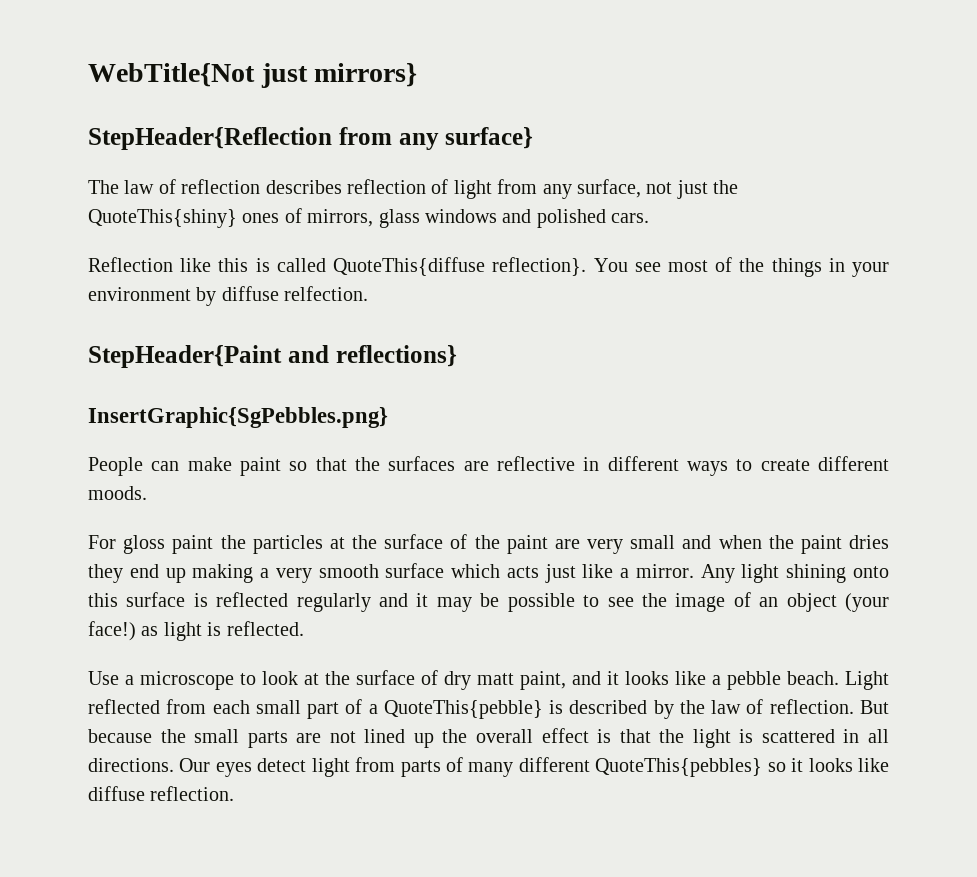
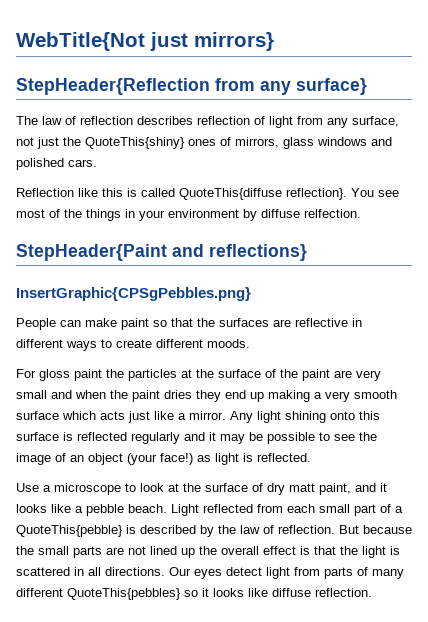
- InsertGraphic{SgPebbles.png}
+ InsertGraphic{CPSgPebbles.png}

